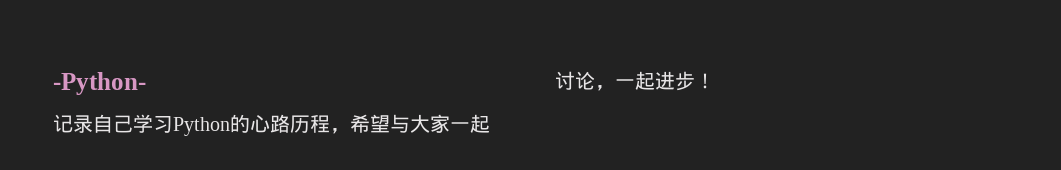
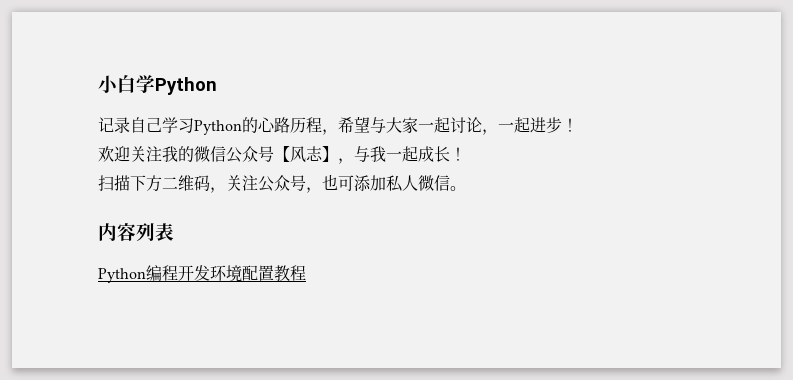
- -Python-
+ 小白学Python
+ 欢迎关注我的微信公众号【风志】，与我一起成长！
+ 扫描下方二维码，关注公众号，也可添加私人微信。
+ 内容列表
+ Python编程开发环境配置教程

